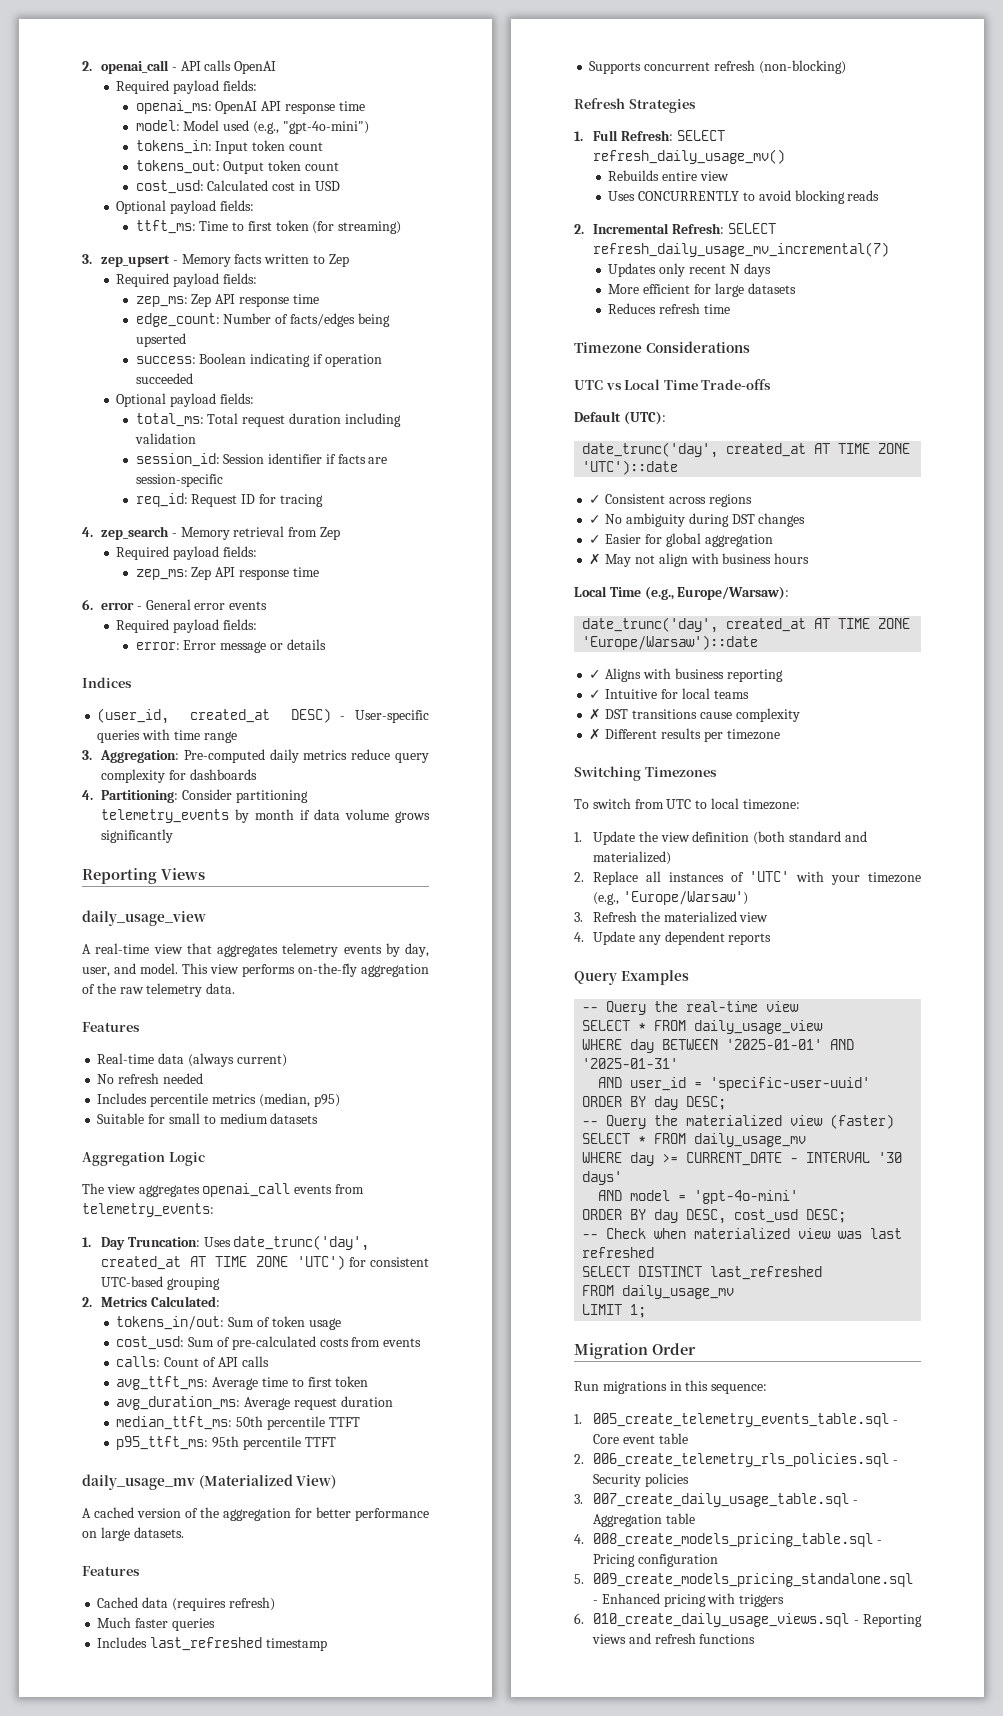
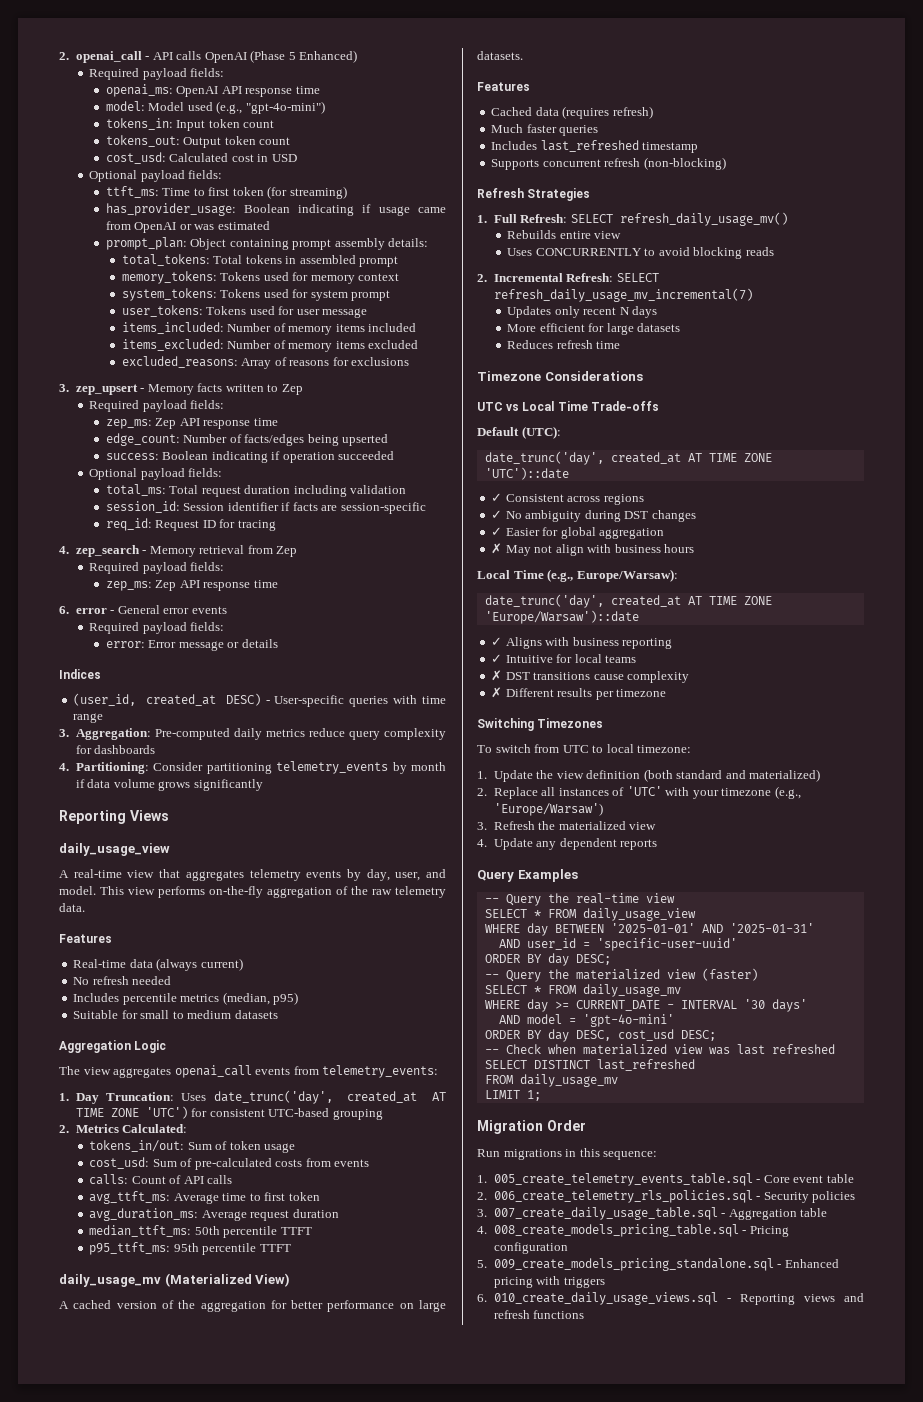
- 2. openai_call - API calls OpenAI
+ 2. openai_call - API calls OpenAI (Phase 5 Enhanced)
+ has_provider_usage: Boolean indicating if usage came from OpenAI or was estimated
+ prompt_plan: Object containing prompt assembly details:
+ total_tokens: Total tokens in assembled prompt
+ memory_tokens: Tokens used for memory context
+ system_tokens: Tokens used for system prompt
+ user_tokens: Tokens used for user message
+ items_included: Number of memory items included
+ items_excluded: Number of memory items excluded
+ excluded_reasons: Array of reasons for exclusions

